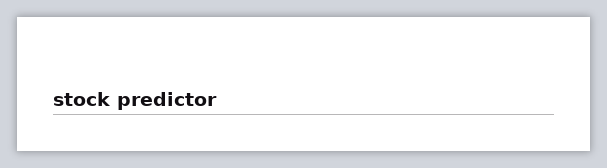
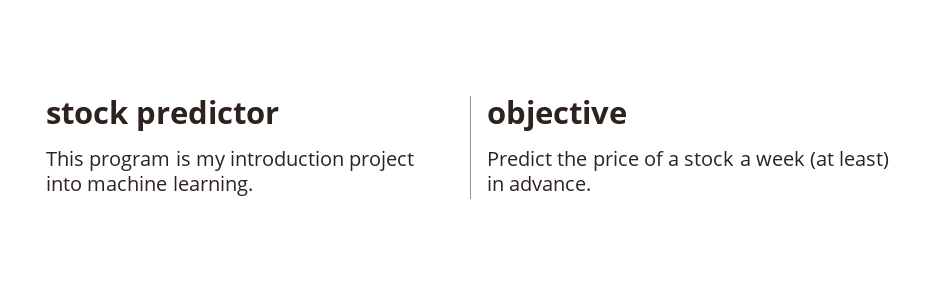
+ This program is my introduction project into machine learning.
+ objective
+ Predict the price of a stock a week (at least) in advance.

